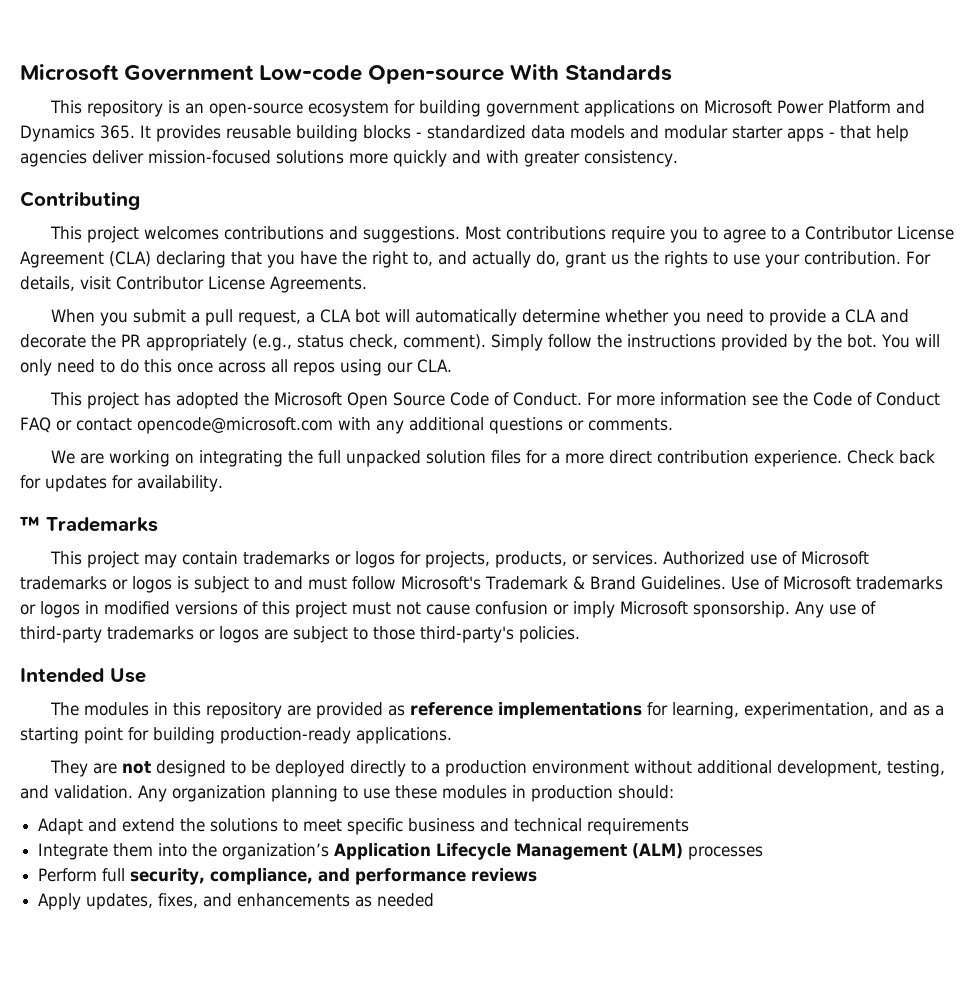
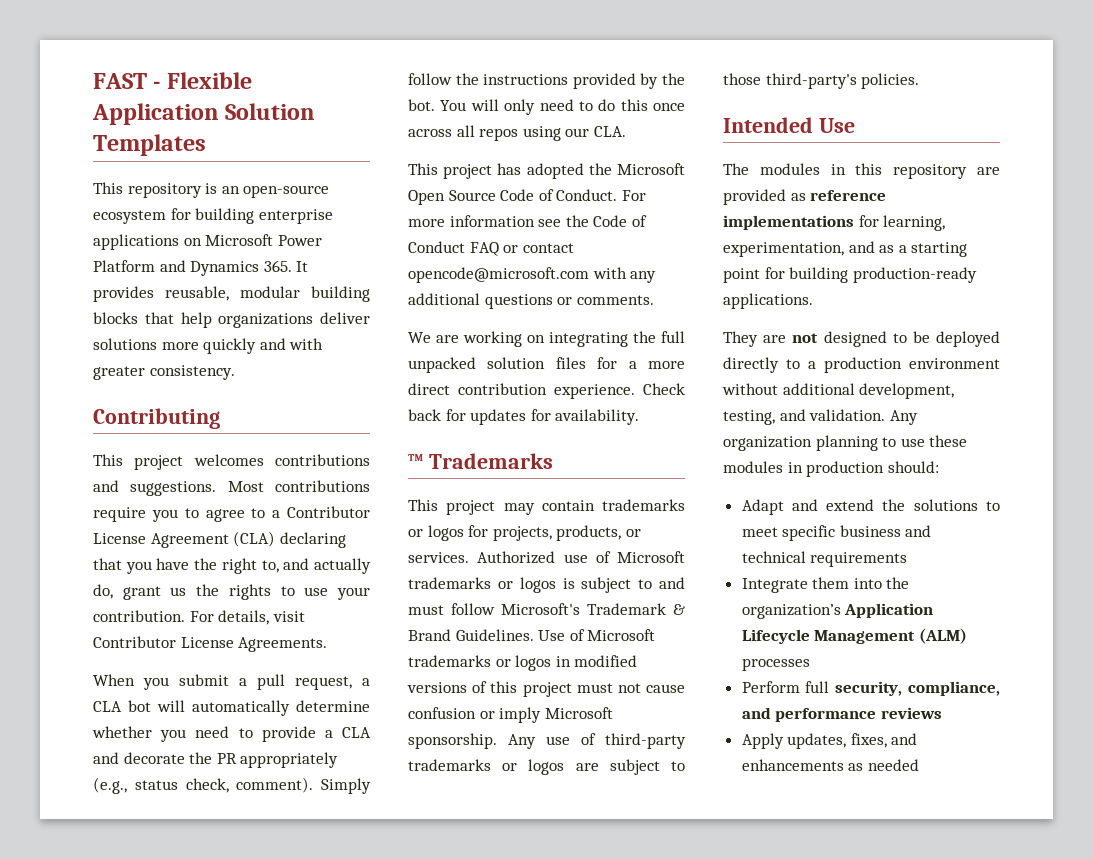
- Microsoft Government Low-code Open-source With Standards
+ FAST - Flexible Application Solution Templates
- This repository is an open-source ecosystem for building government applications on Microsoft Power Platform and Dynamics 365. It provides reusable building blocks - standardized data models and modular starter apps - that help agencies deliver mission-focused solutions more quickly and with greater consistency.
+ This repository is an open-source ecosystem for building enterprise applications on Microsoft Power Platform and Dynamics 365. It provides reusable, modular building blocks that help organizations deliver solutions more quickly and with greater consistency.

